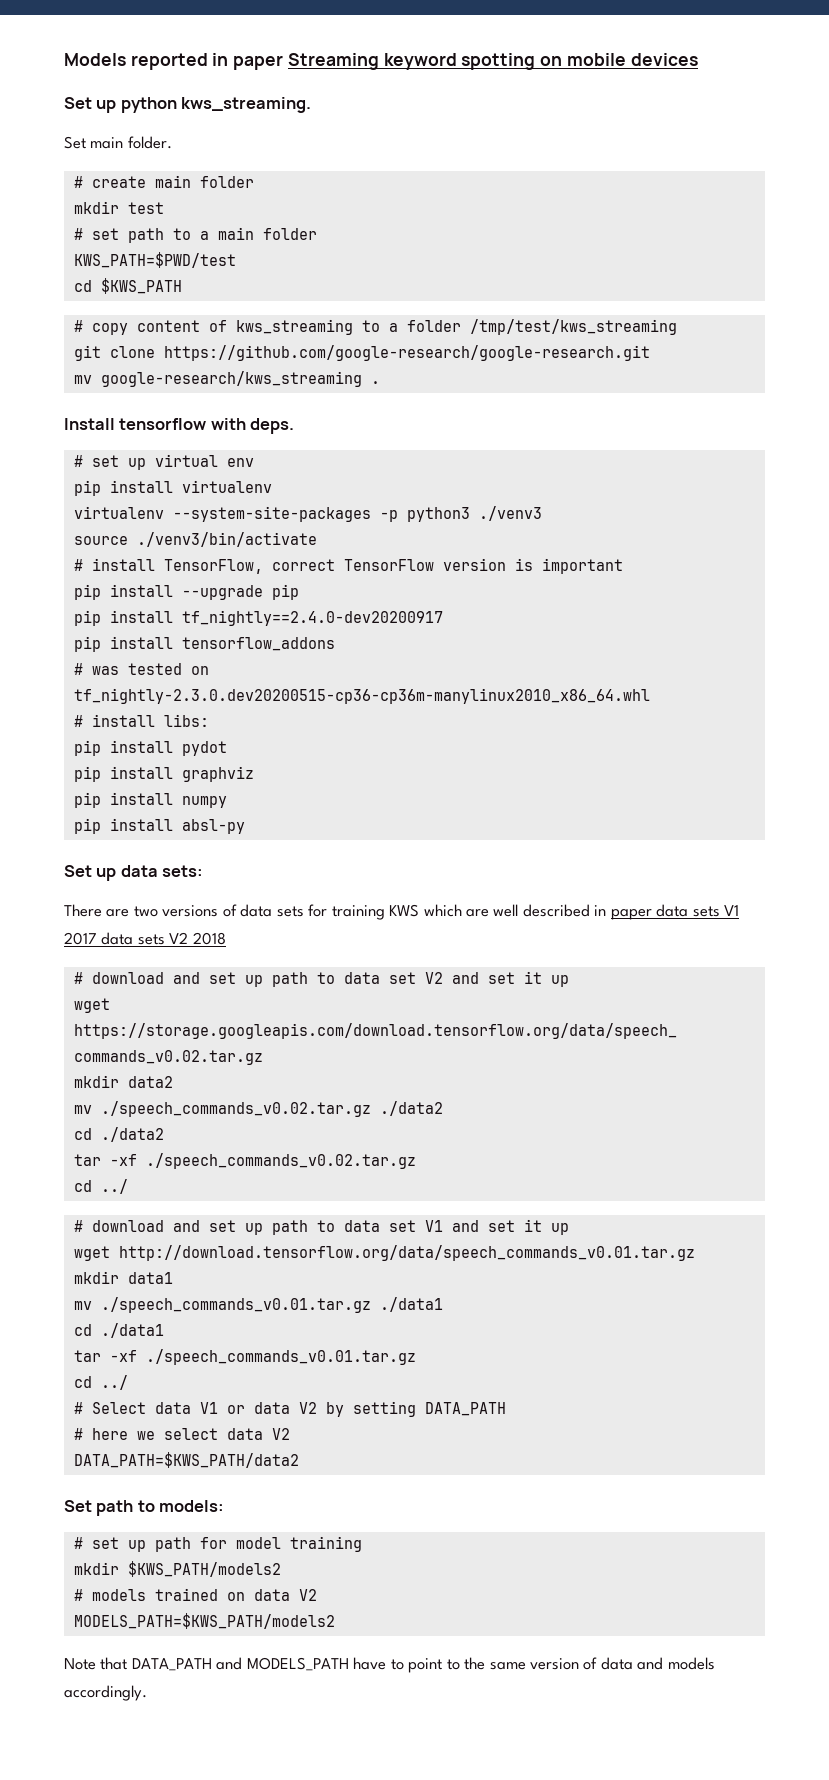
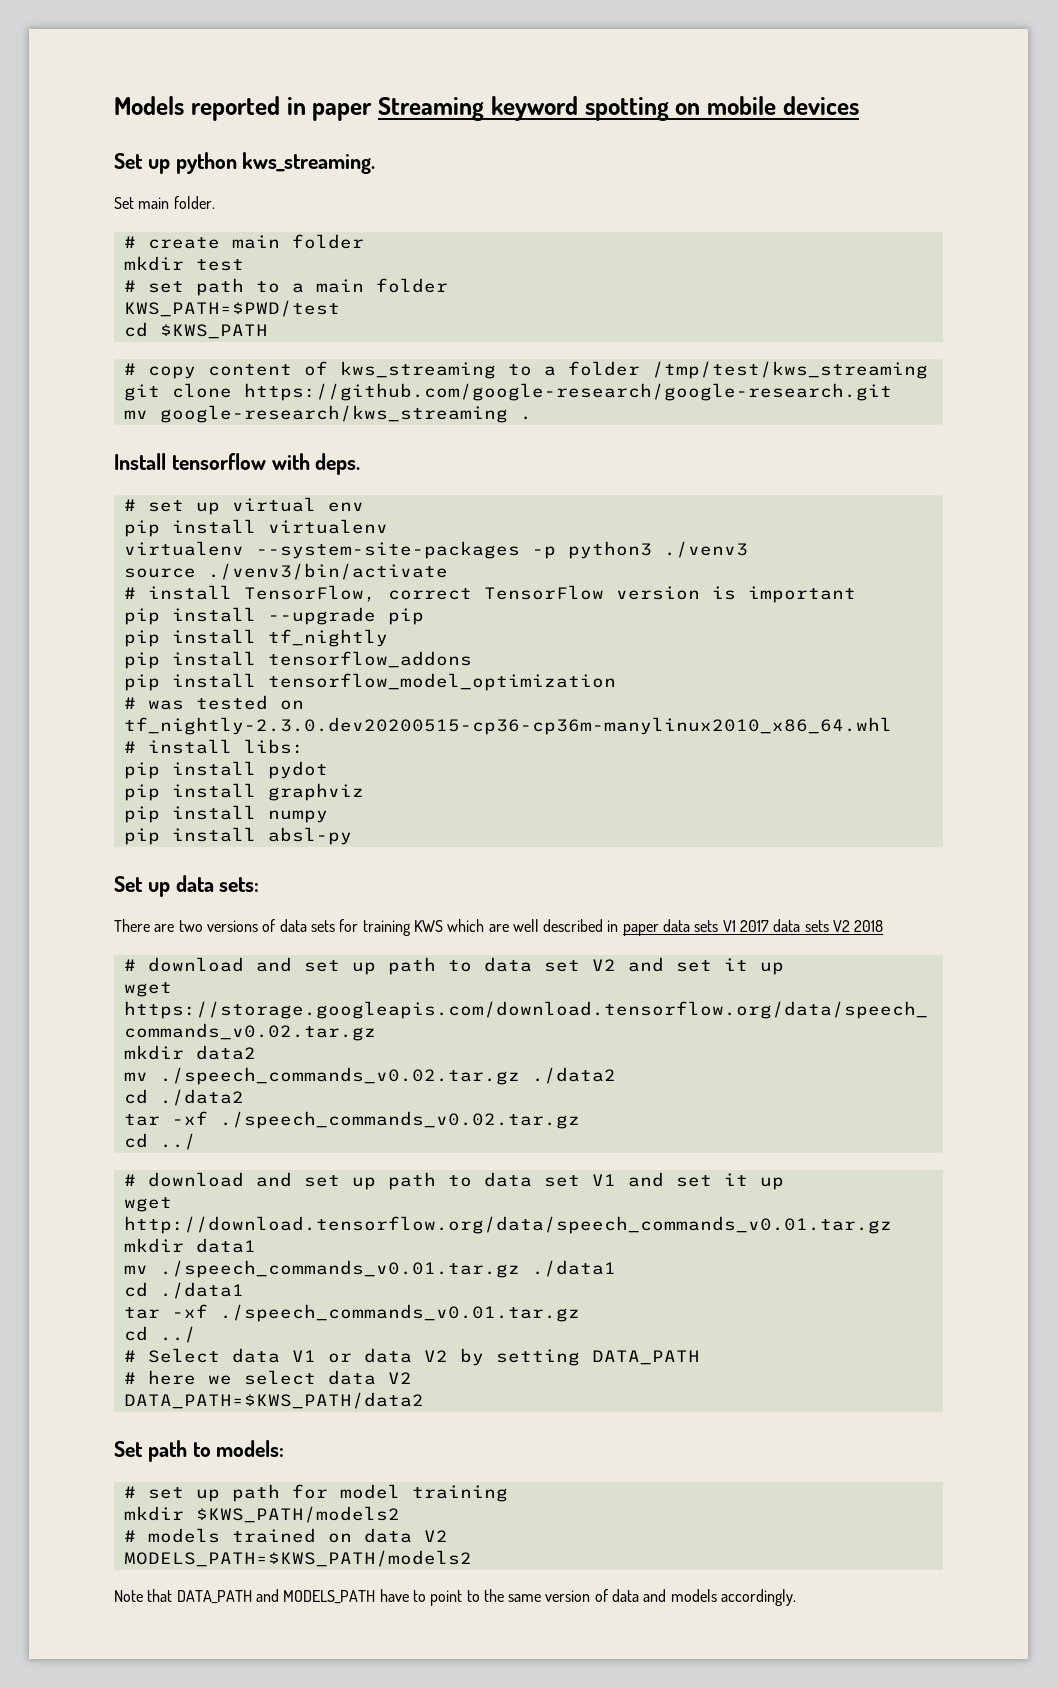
- pip install tf_nightly==2.4.0-dev20200917
+ pip install tf_nightly
+ pip install tensorflow_model_optimization

